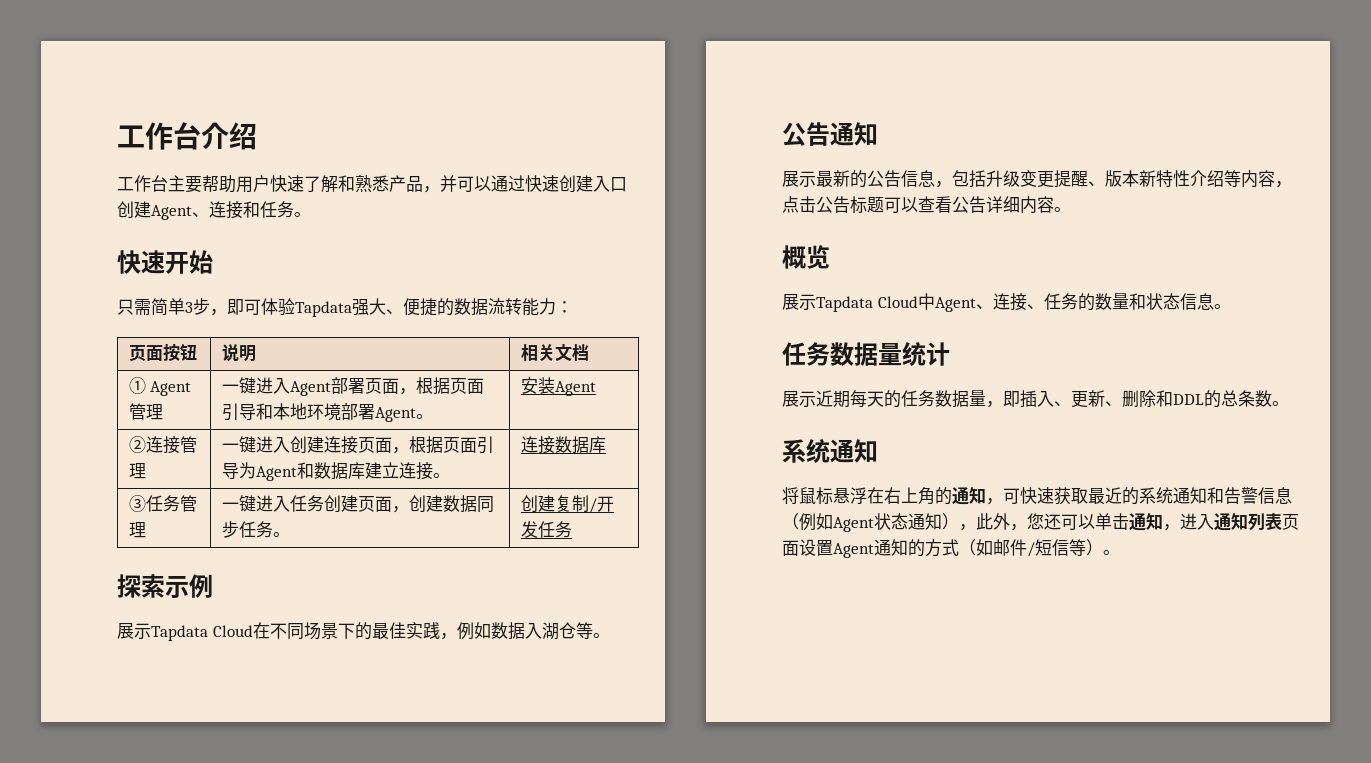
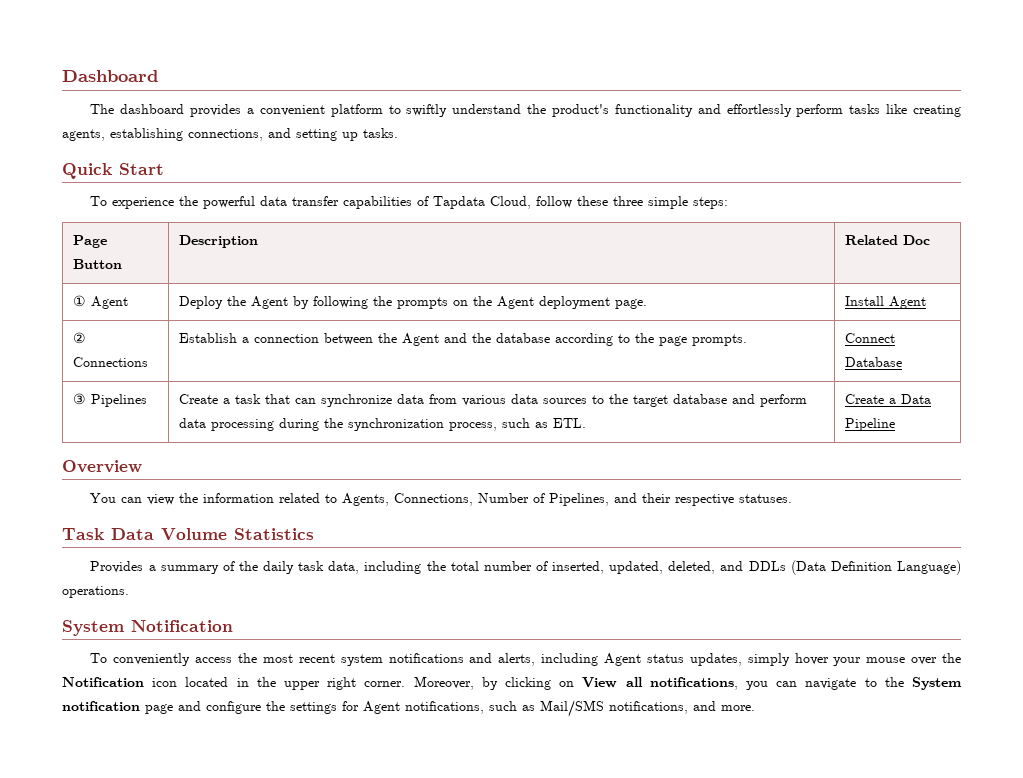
- 工作台介绍
- 工作台主要帮助用户快速了解和熟悉产品，并可以通过快速创建入口创建Agent、连接和任务。
- 快速开始
- 只需简单3步，即可体验Tapdata强大、便捷的数据流转能力：
- 页面按钮 | 说明 | 相关文档
- ① Agent管理 | 一键进入Agent部署页面，根据页面引导和本地环境部署Agent。 | 安装Agent
- ②连接管理 | 一键进入创建连接页面，根据页面引导为Agent和数据库建立连接。 | 连接数据库
- ③任务管理 | 一键进入任务创建页面，创建数据同步任务。 | 创建复制/开发任务
- 探索示例
- 展示Tapdata Cloud在不同场景下的最佳实践，例如数据入湖仓等。
- 公告通知
- 展示最新的公告信息，包括升级变更提醒、版本新特性介绍等内容，点击公告标题可以查看公告详细内容。
- 概览
- 展示Tapdata Cloud中Agent、连接、任务的数量和状态信息。
- 任务数据量统计
- 展示近期每天的任务数据量，即插入、更新、删除和DDL的总条数。
- 系统通知
- 将鼠标悬浮在右上角的通知，可快速获取最近的系统通知和告警信息（例如Agent状态通知），此外，您还可以单击通知，进入通知列表页面设置Agent通知的方式（如邮件/短信等）。
+ Dashboard
+ The dashboard provides a convenient platform to swiftly understand the product's functionality and effortlessly perform tasks like creating agents, establishing connections, and setting up tasks.
+ Quick Start
+ To experience the powerful data transfer capabilities of Tapdata Cloud, follow these three simple steps:
+ Page Button | Description | Related Doc
+ ① Agent | Deploy the Agent by following the prompts on the Agent deployment page. | Install Agent
+ ② Connections | Establish a connection between the Agent and the database according to the page prompts. | Connect Database
+ ③ Pipelines | Create a task that can synchronize data from various data sources to the target database and perform data processing during the synchronization process, such as ETL. | Create a Data Pipeline
+ Overview
+ You can view the information related to Agents, Connections, Number of Pipelines, and their respective statuses.
+ Task Data Volume Statistics
+ Provides a summary of the daily task data, including the total number of inserted, updated, deleted, and DDLs (Data Definition Language) operations.
+ System Notification
+ To conveniently access the most recent system notifications and alerts, including Agent status updates, simply hover your mouse over the Notification icon located in the upper right corner. Moreover, by clicking on View all notifications, you can navigate to the System notification page and configure the settings for Agent notifications, such as Mail/SMS notifications, and more.

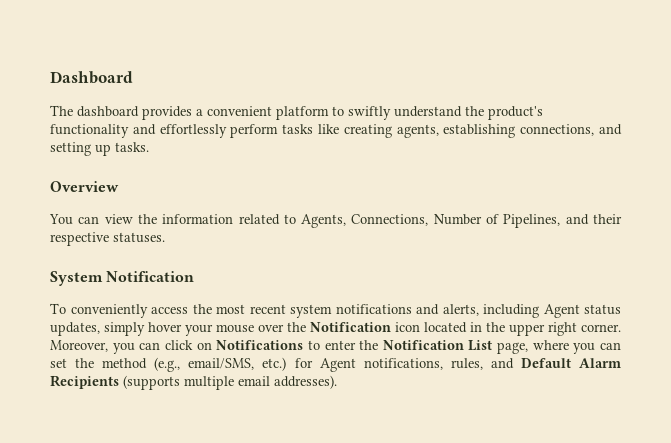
- Quick Start
- To experience the powerful data transfer capabilities of Tapdata Cloud, follow these three simple steps:
- Page Button | Description | Related Doc
- ① Agent | Deploy the Agent by following the prompts on the Agent deployment page. | Install Agent
- ② Connections | Establish a connection between the Agent and the database according to the page prompts. | Connect Database
- ③ Pipelines | Create a task that can synchronize data from various data sources to the target database and perform data processing during the synchronization process, such as ETL. | Create a Data Pipeline
- Task Data Volume Statistics
- Provides a summary of the daily task data, including the total number of inserted, updated, deleted, and DDLs (Data Definition Language) operations.
- Moreover, by clicking on View all notifications, you can navigate to the System notification page and configure the settings for Agent notifications, such as Mail/SMS notifications, and more.
+ Moreover, you can click on Notifications to enter the Notification List page, where you can set the method (e.g., email/SMS, etc.) for Agent notifications, rules, and Default Alarm Recipients (supports multiple email addresses).

